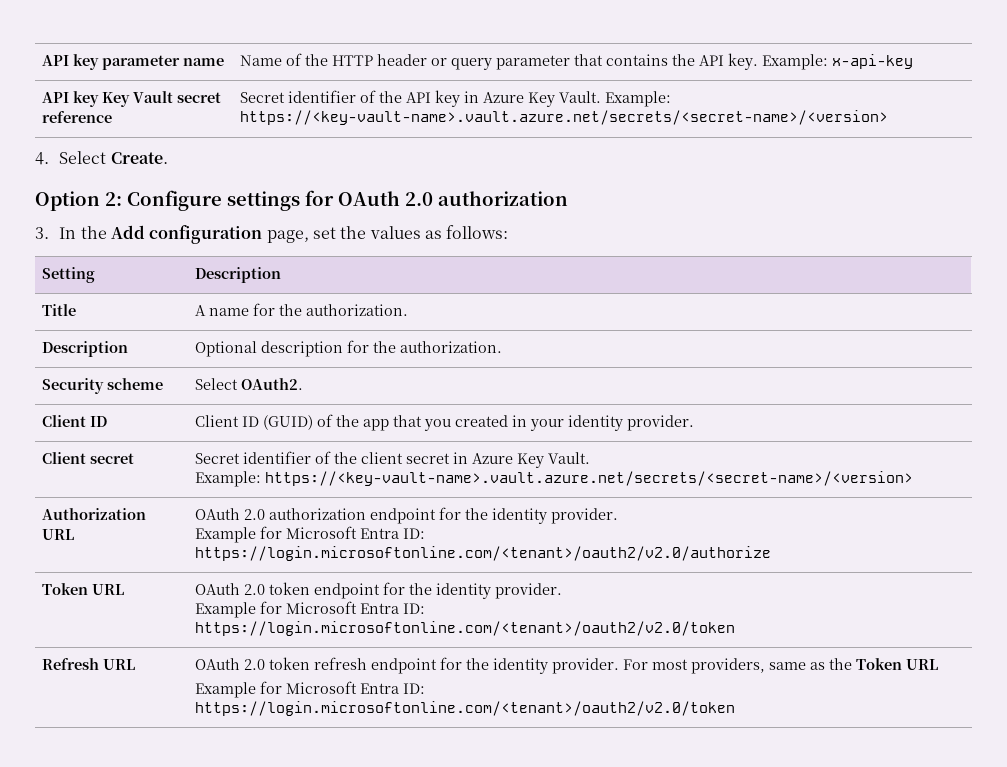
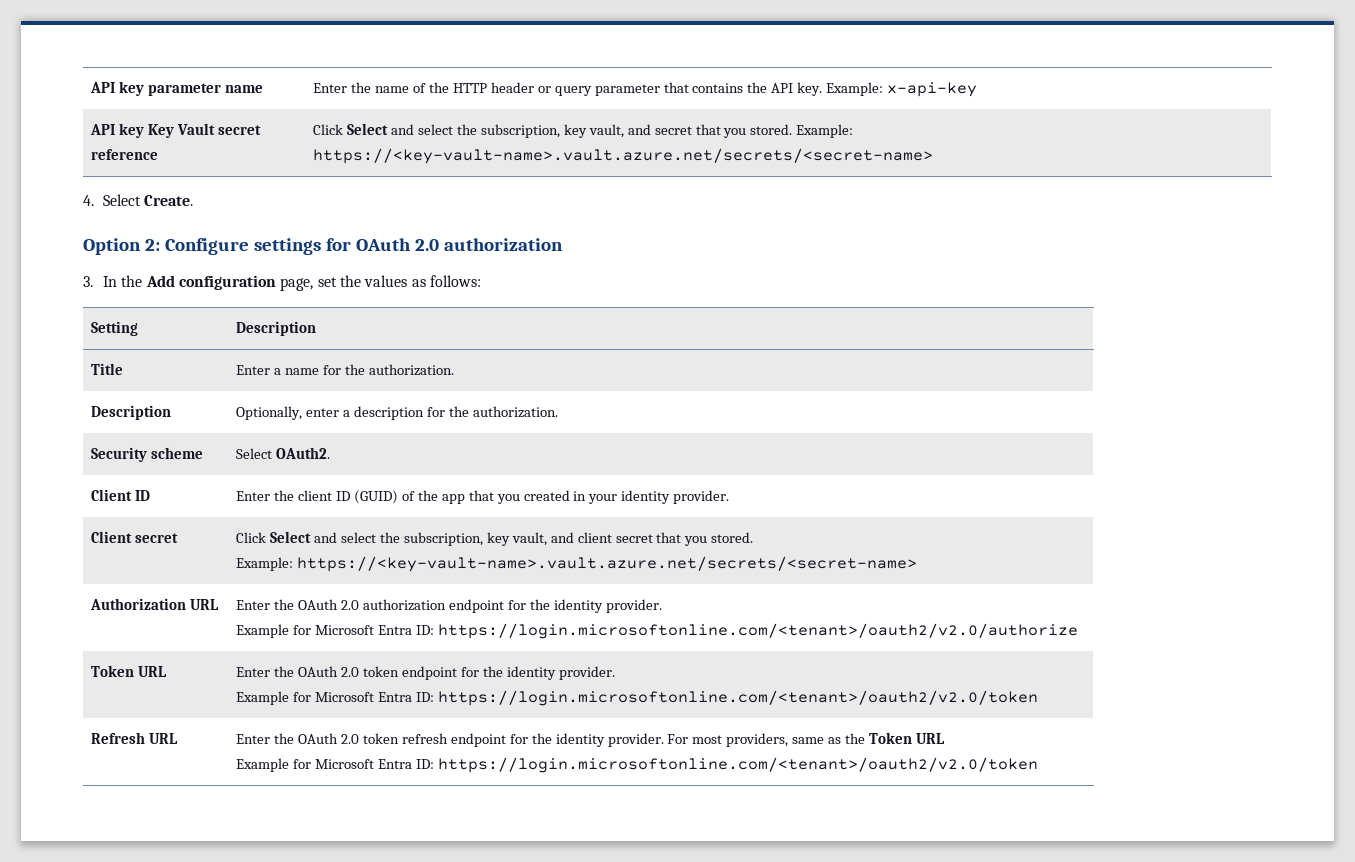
- API key parameter name | Name of the HTTP header or query parameter that contains the API key. Example: x-api-key
+ API key parameter name | Enter the name of the HTTP header or query parameter that contains the API key. Example: x-api-key
- API key Key Vault secret reference | Secret identifier of the API key in Azure Key Vault. Example: https://<key-vault-name>.vault.azure.net/secrets/<secret-name>/<version>
+ API key Key Vault secret reference | Click Select and select the subscription, key vault, and secret that you stored. Example: https://<key-vault-name>.vault.azure.net/secrets/<secret-name>
- Title | A name for the authorization.
+ Title | Enter a name for the authorization.
- Description | Optional description for the authorization.
+ Description | Optionally, enter a description for the authorization.
- Client ID | Client ID (GUID) of the app that you created in your identity provider.
+ Client ID | Enter the client ID (GUID) of the app that you created in your identity provider.
- Client secret | Secret identifier of the client secret in Azure Key Vault.
- Example: https://<key-vault-name>.vault.azure.net/secrets/<secret-name>/<version>
+ Client secret | Click Select and select the subscription, key vault, and client secret that you stored.
+ Example: https://<key-vault-name>.vault.azure.net/secrets/<secret-name>
- Authorization URL | OAuth 2.0 authorization endpoint for the identity provider.
+ Authorization URL | Enter the OAuth 2.0 authorization endpoint for the identity provider.
- Token URL | OAuth 2.0 token endpoint for the identity provider.
+ Token URL | Enter the OAuth 2.0 token endpoint for the identity provider.
- Refresh URL | OAuth 2.0 token refresh endpoint for the identity provider. For most providers, same as the Token URL
+ Refresh URL | Enter the OAuth 2.0 token refresh endpoint for the identity provider. For most providers, same as the Token URL

